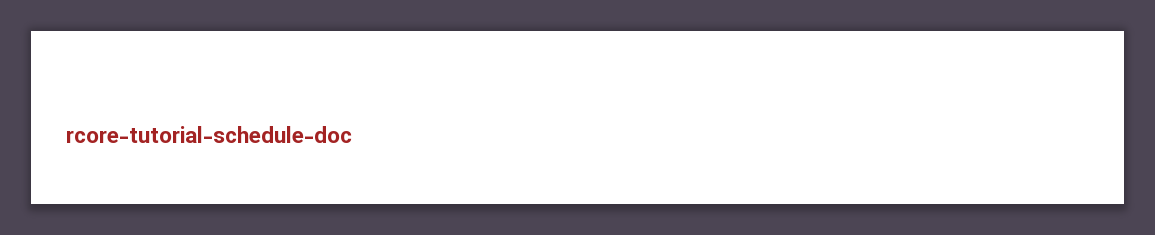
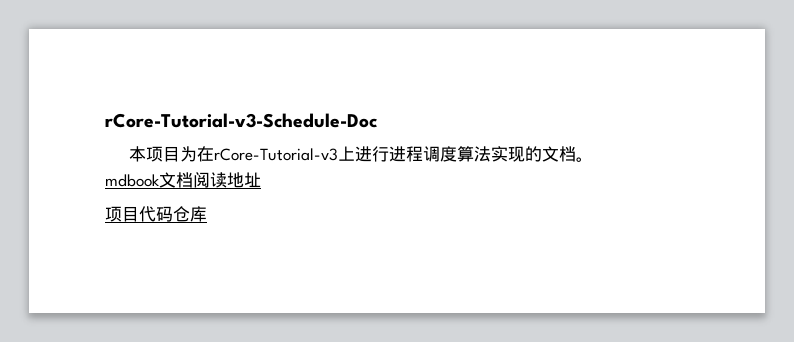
- rcore-tutorial-schedule-doc
+ rCore-Tutorial-v3-Schedule-Doc
+ 本项目为在rCore-Tutorial-v3上进行进程调度算法实现的文档。
+ mdbook文档阅读地址
+ 项目代码仓库

